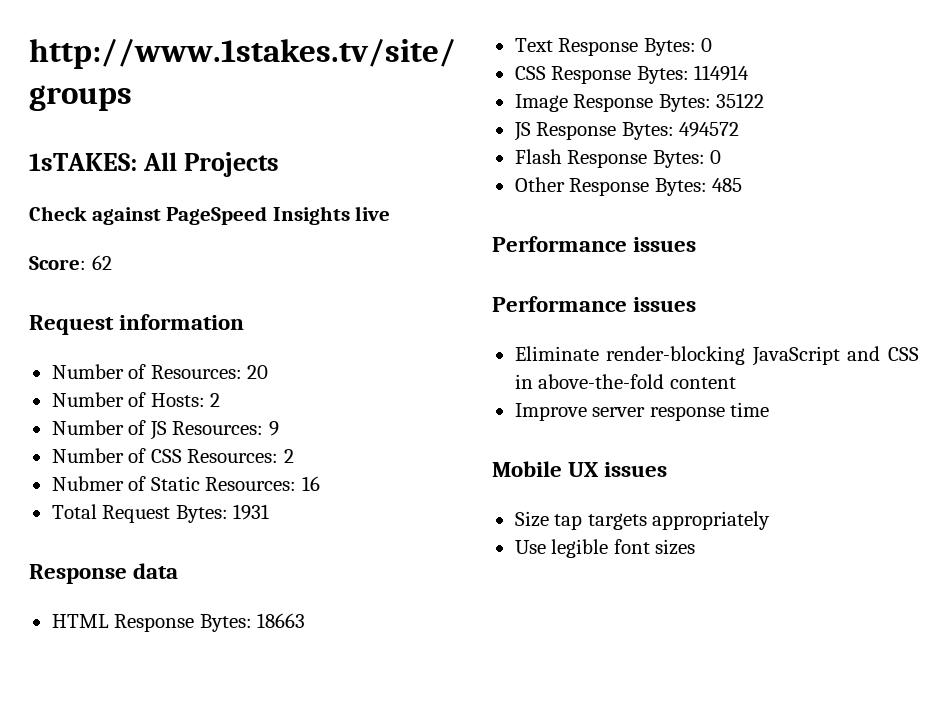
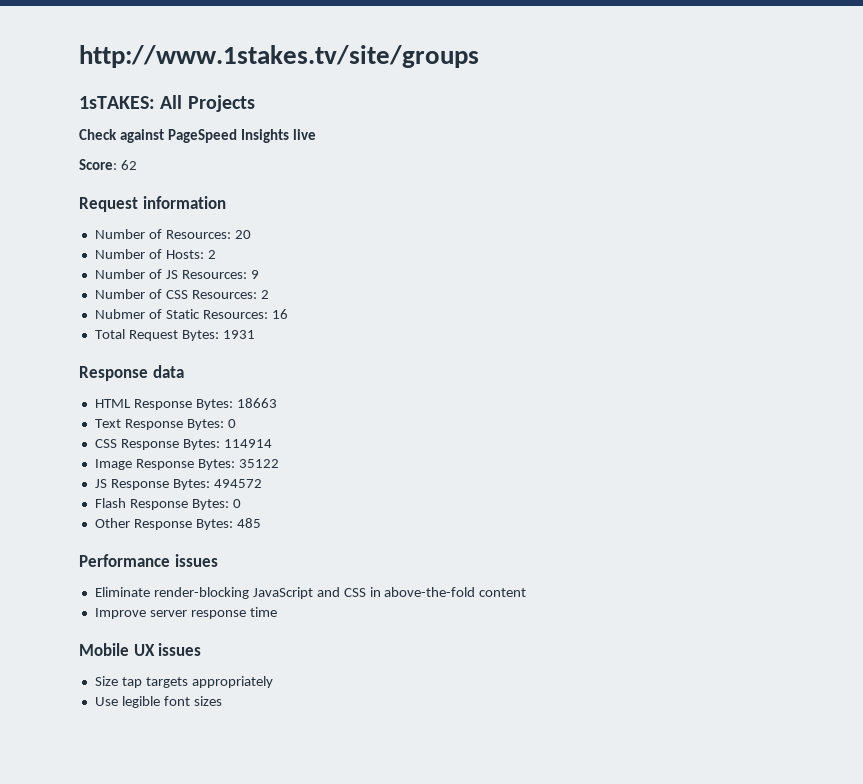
  Other Response Bytes: 485
- Performance issues

